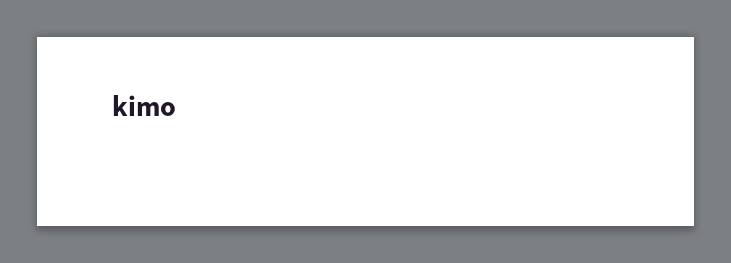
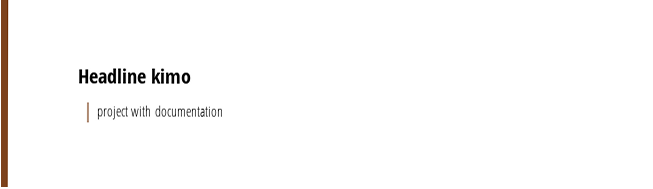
- kimo
+ Headline kimo
+ project with documentation

